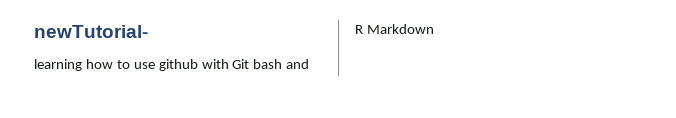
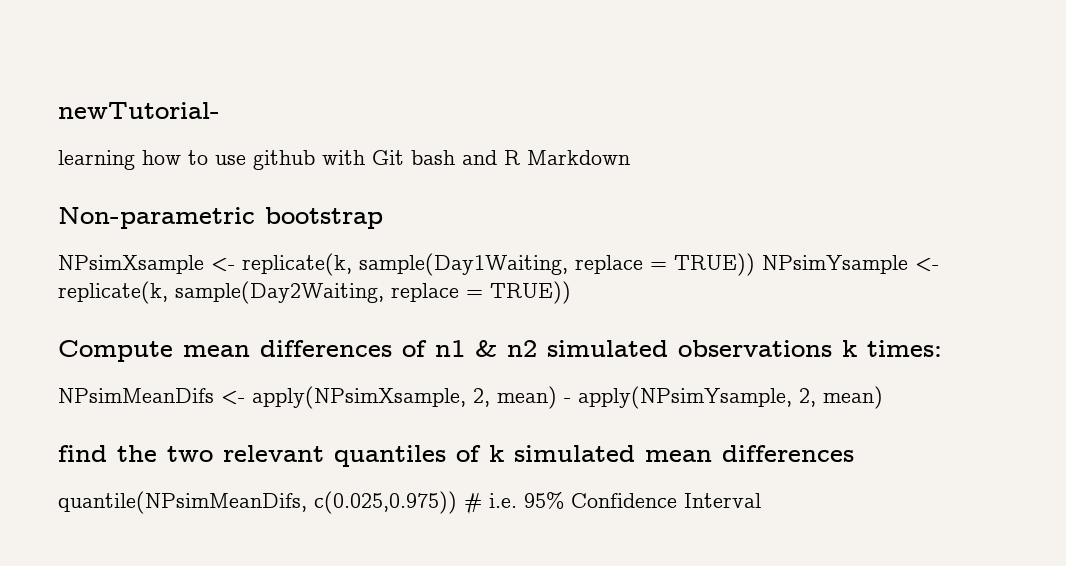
+ Non-parametric bootstrap
+ NPsimXsample <- replicate(k, sample(Day1Waiting, replace = TRUE)) NPsimYsample <- replicate(k, sample(Day2Waiting, replace = TRUE))
+ Compute mean differences of n1 & n2 simulated observations k times:
+ NPsimMeanDifs <- apply(NPsimXsample, 2, mean) - apply(NPsimYsample, 2, mean)
+ find the two relevant quantiles of k simulated mean differences
+ quantile(NPsimMeanDifs, c(0.025,0.975)) # i.e. 95% Confidence Interval

